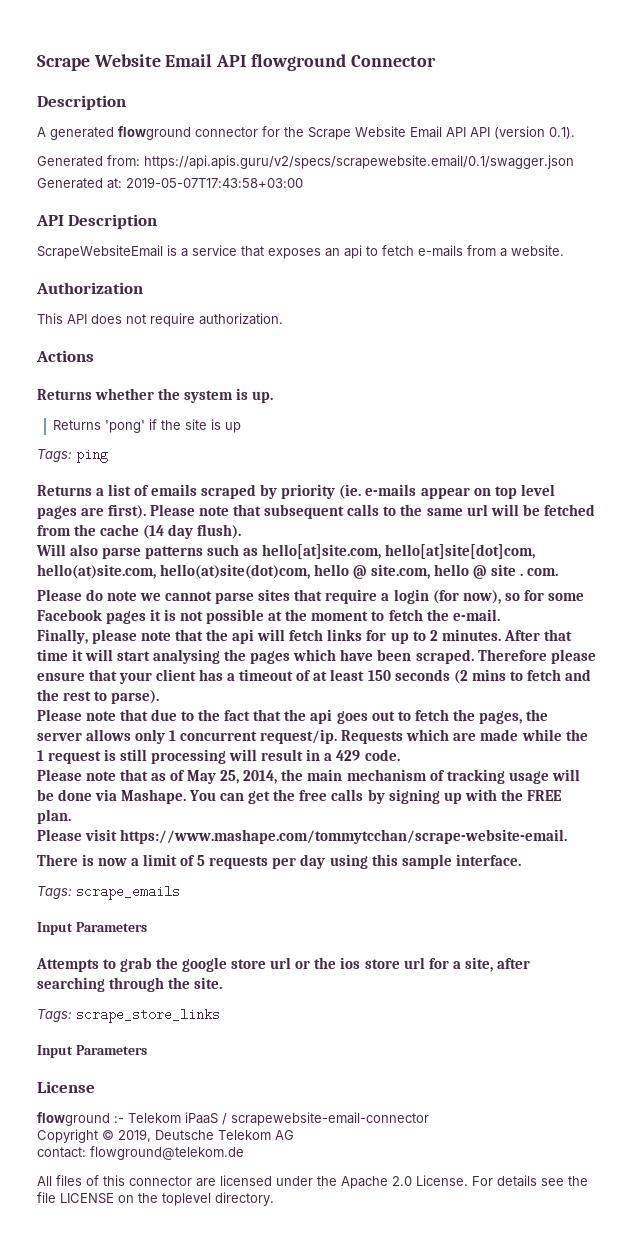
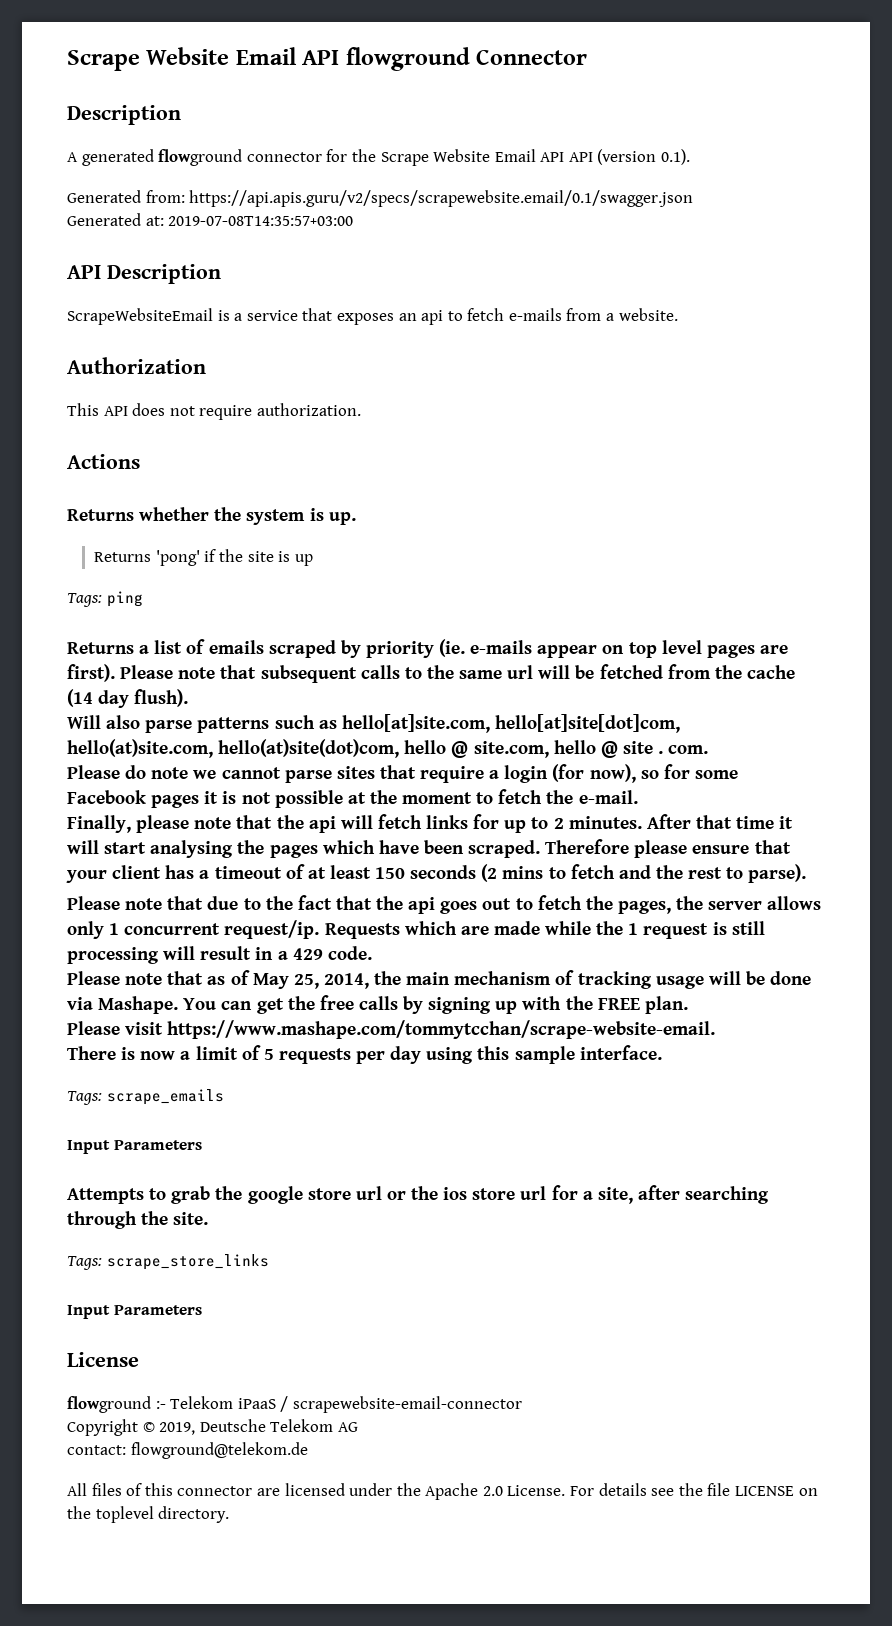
- Generated at: 2019-05-07T17:43:58+03:00
+ Generated at: 2019-07-08T14:35:57+03:00

